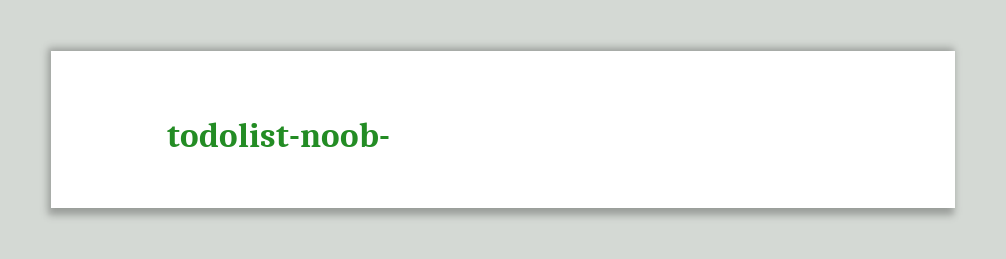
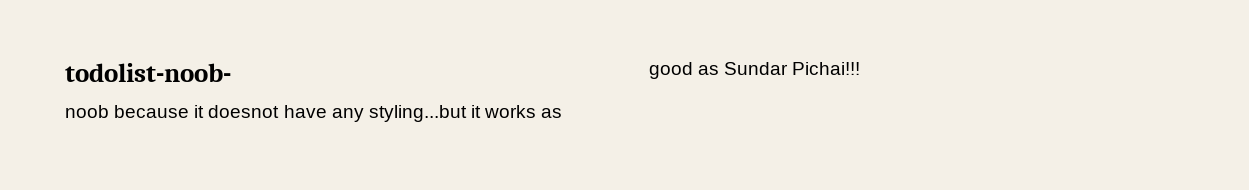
+ noob because it doesnot have any styling...but it works as good as Sundar Pichai!!!

